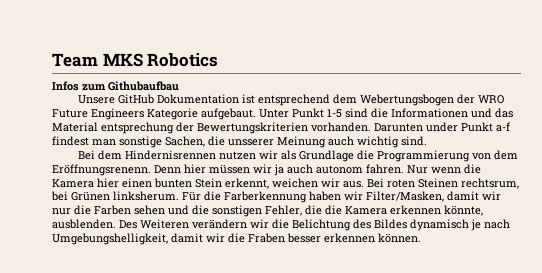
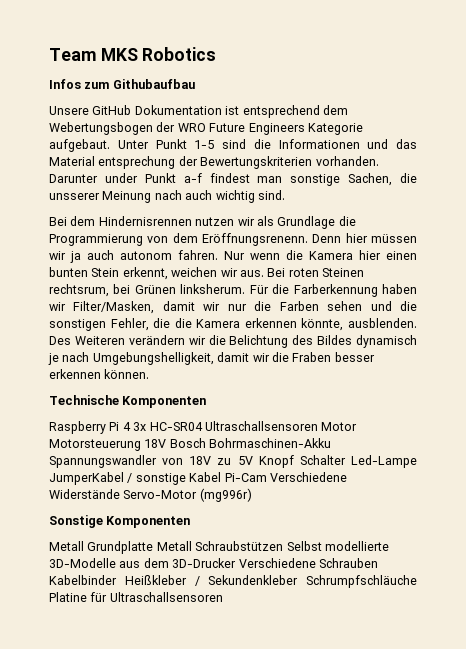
- Darunten under Punkt a-f findest man sonstige Sachen, die unsserer Meinung auch wichtig sind.
+ Darunter under Punkt a-f findest man sonstige Sachen, die unsserer Meinung nach auch wichtig sind.
+ Technische Komponenten
+ Raspberry Pi 4 3x HC-SR04 Ultraschallsensoren Motor Motorsteuerung 18V Bosch Bohrmaschinen-Akku Spannungswandler von 18V zu 5V Knopf Schalter Led-Lampe JumperKabel / sonstige Kabel Pi-Cam Verschiedene Widerstände Servo-Motor (mg996r)
+ Sonstige Komponenten
+ Metall Grundplatte Metall Schraubstützen Selbst modellierte 3D-Modelle aus dem 3D-Drucker Verschiedene Schrauben Kabelbinder Heißkleber / Sekundenkleber Schrumpfschläuche Platine für Ultraschallsensoren

